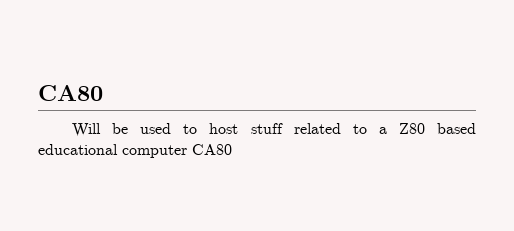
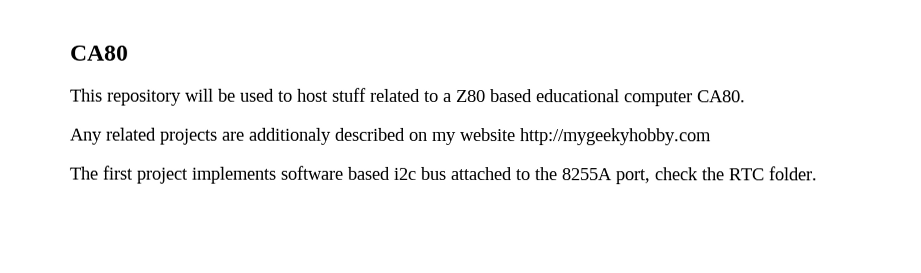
- Will be used to host stuff related to a Z80 based educational computer CA80
+ This repository will be used to host stuff related to a Z80 based educational computer CA80.
+ Any related projects are additionaly described on my website http://mygeekyhobby.com
+ The first project implements software based i2c bus attached to the 8255A port, check the RTC folder.

